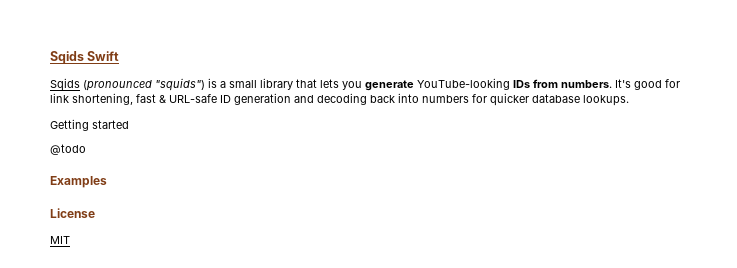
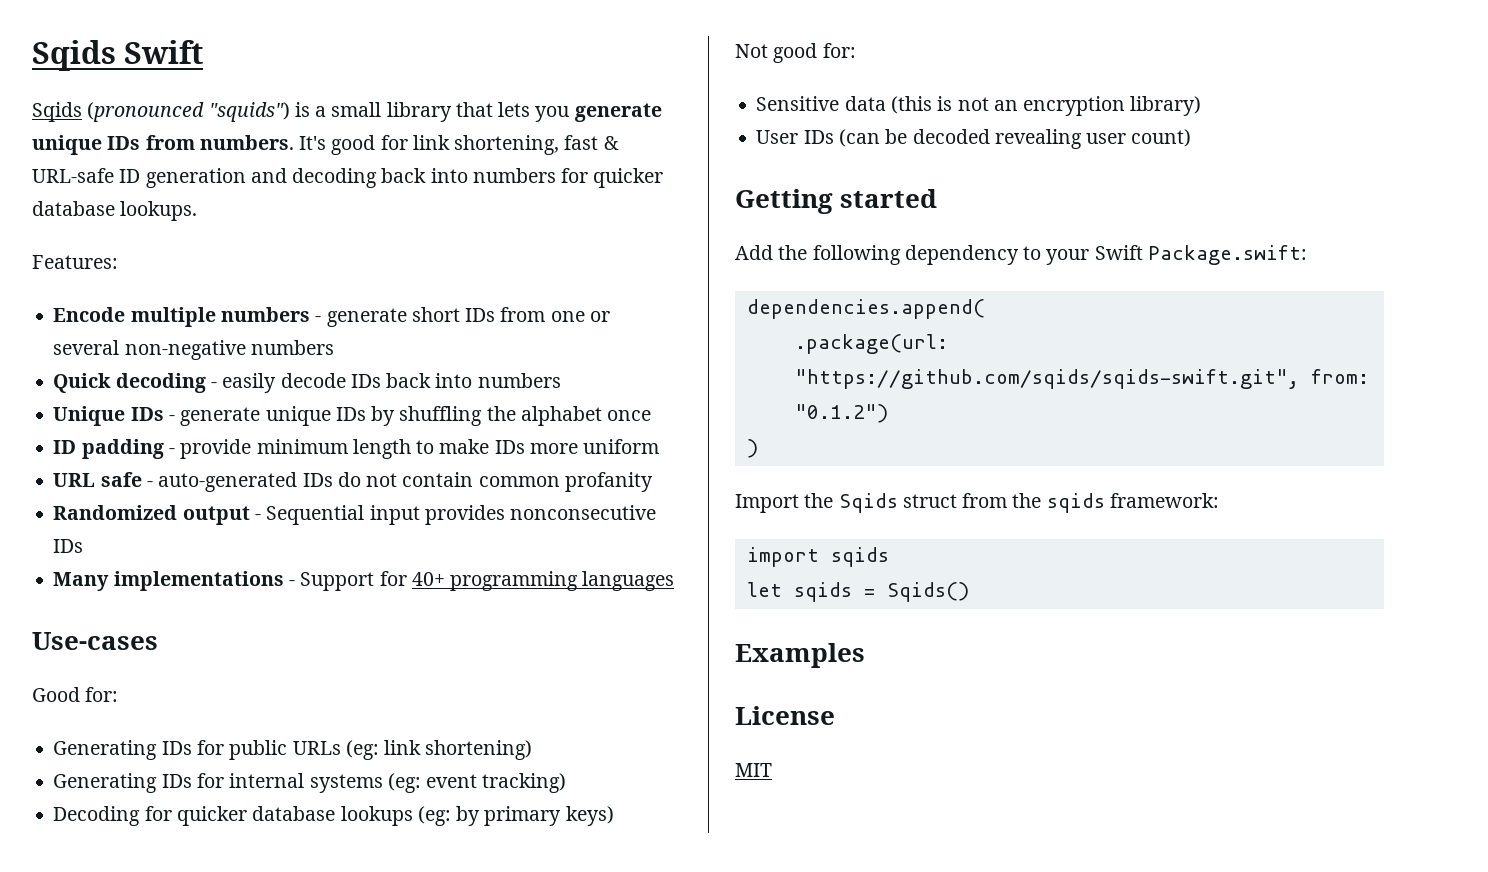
- Sqids (pronounced "squids") is a small library that lets you generate YouTube-looking IDs from numbers.
+ Sqids (pronounced "squids") is a small library that lets you generate unique IDs from numbers.
+ Features:
+ Encode multiple numbers - generate short IDs from one or several non-negative numbers
+ Quick decoding - easily decode IDs back into numbers
+ Unique IDs - generate unique IDs by shuffling the alphabet once
+ ID padding - provide minimum length to make IDs more uniform
+ URL safe - auto-generated IDs do not contain common profanity
+ Randomized output - Sequential input provides nonconsecutive IDs
+ Many implementations - Support for 40+ programming languages
+ Use-cases
+ Good for:
+ Generating IDs for public URLs (eg: link shortening)
+ Generating IDs for internal systems (eg: event tracking)
+ Decoding for quicker database lookups (eg: by primary keys)
+ Not good for:
+ Sensitive data (this is not an encryption library)
+ User IDs (can be decoded revealing user count)
  Getting started
- @todo
+ Add the following dependency to your Swift Package.swift:
+ dependencies.append(
+ .package(url: "https://github.com/sqids/sqids-swift.git", from: "0.1.2")
+ )
+ Import the Sqids struct from the sqids framework:
+ import sqids
+ let sqids = Sqids()

